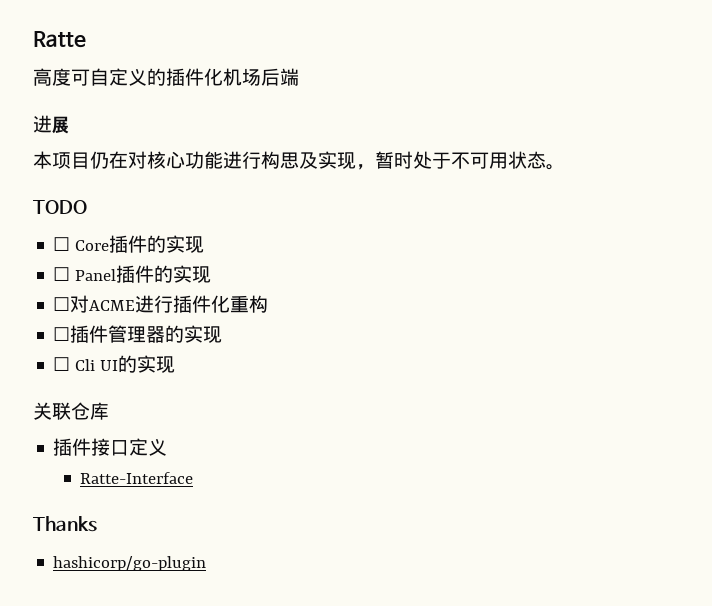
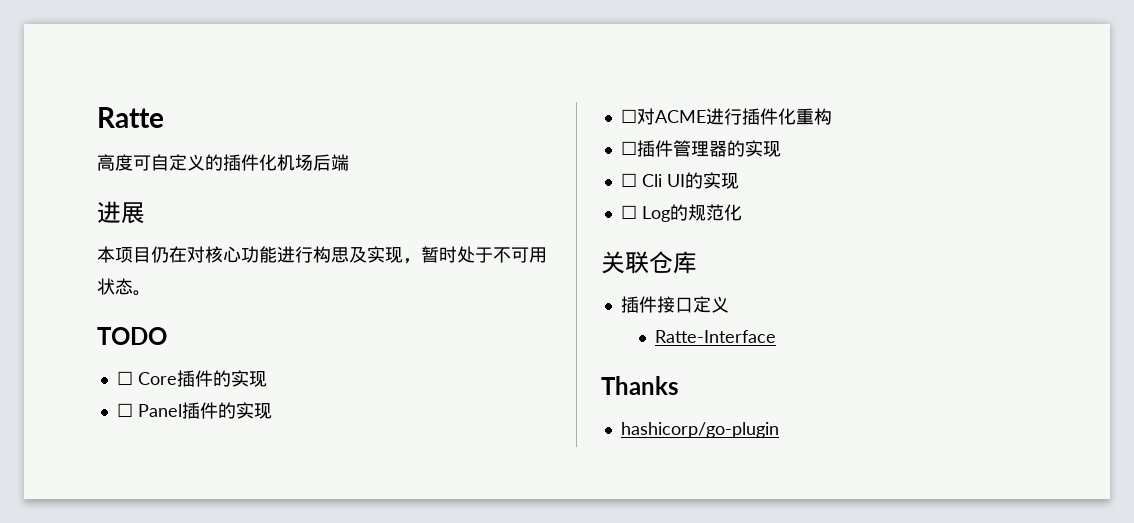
+ ☐ Log的规范化

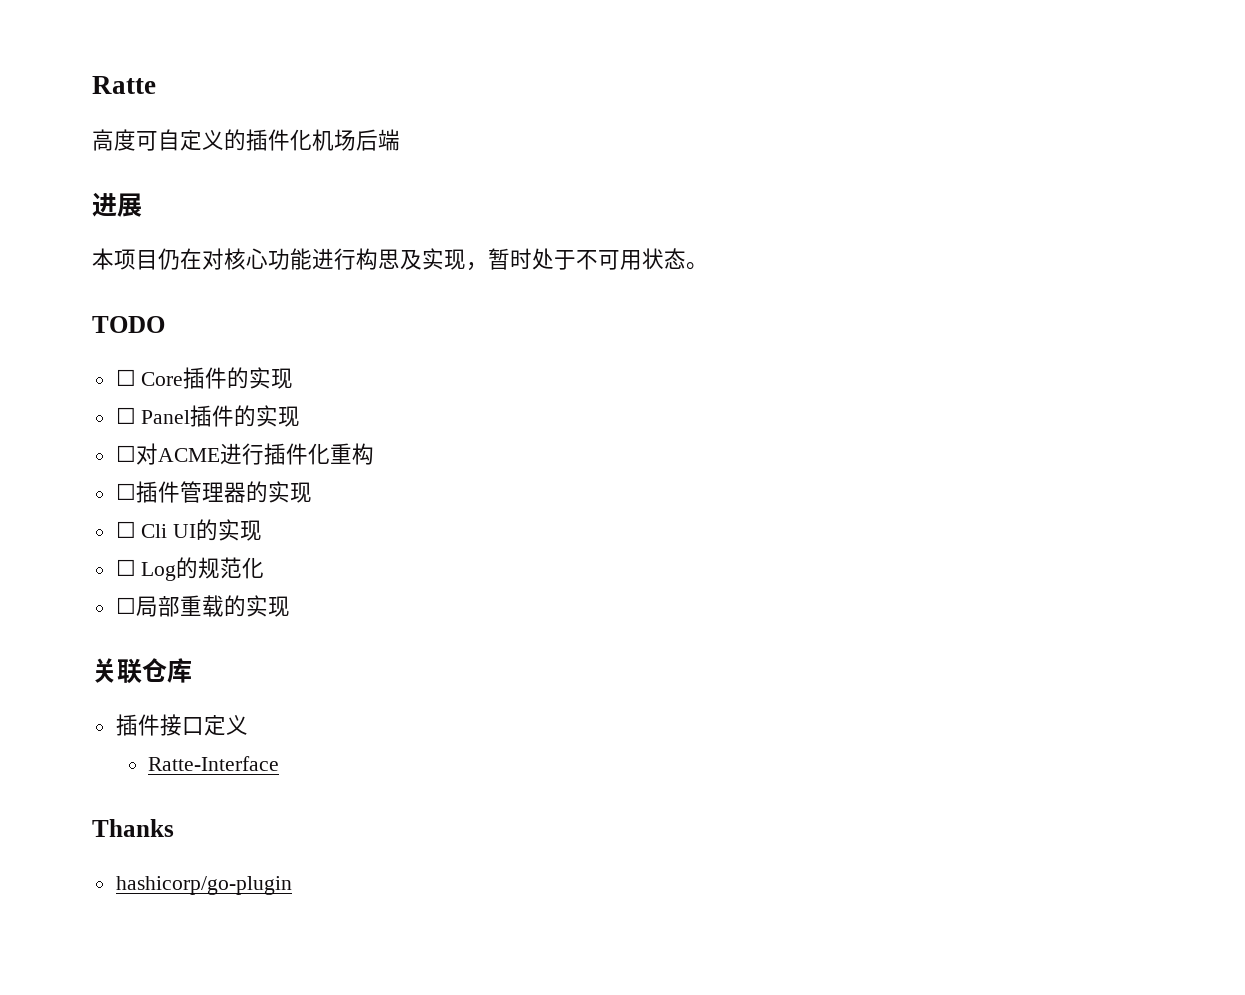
+ ☐局部重载的实现

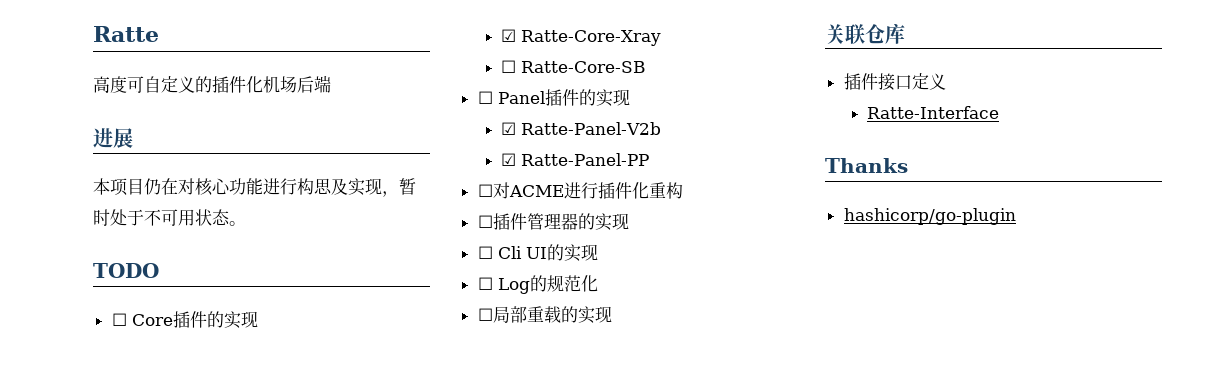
+ ☑ Ratte-Core-Xray
+ ☐ Ratte-Core-SB
+ ☑ Ratte-Panel-V2b
+ ☑ Ratte-Panel-PP

